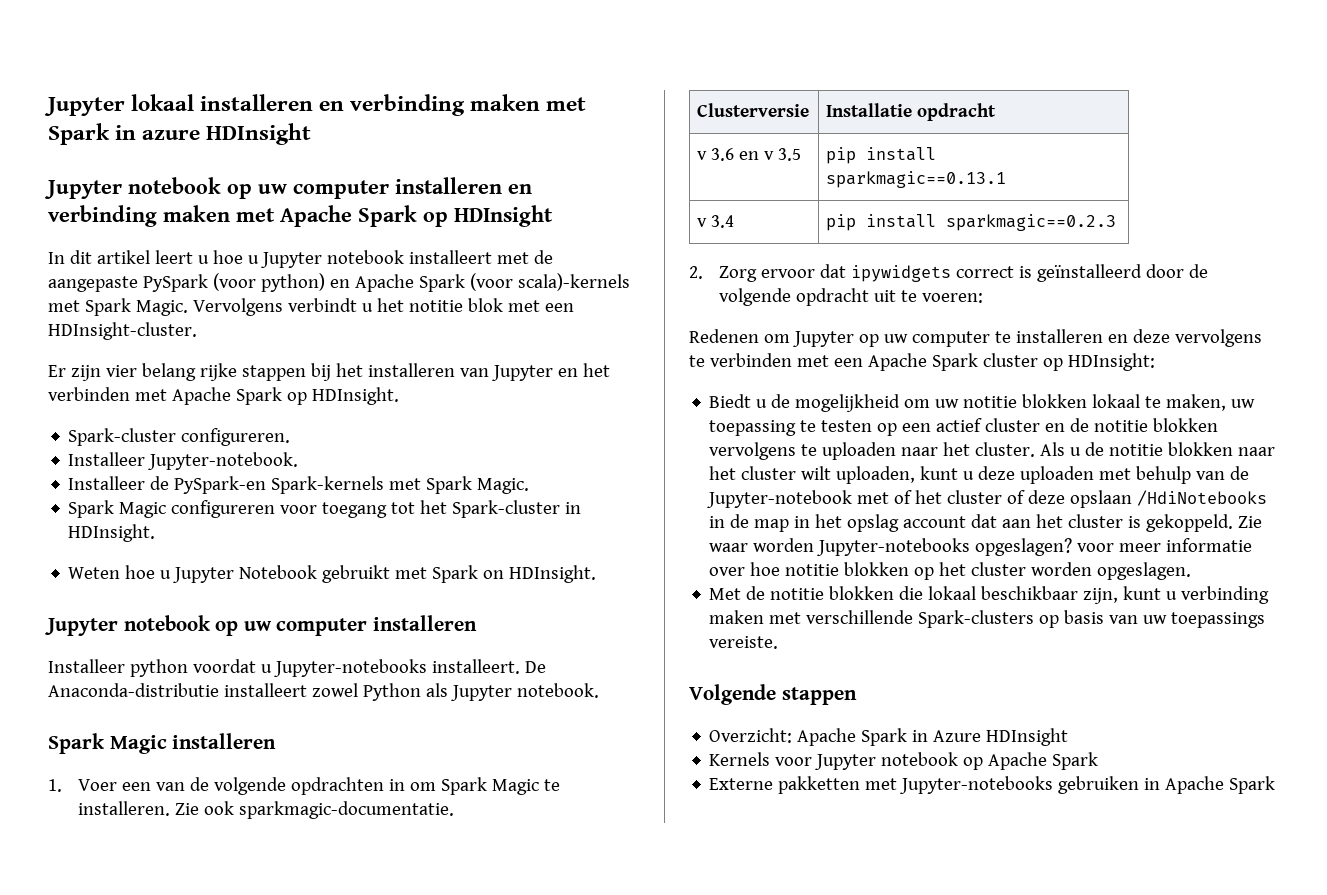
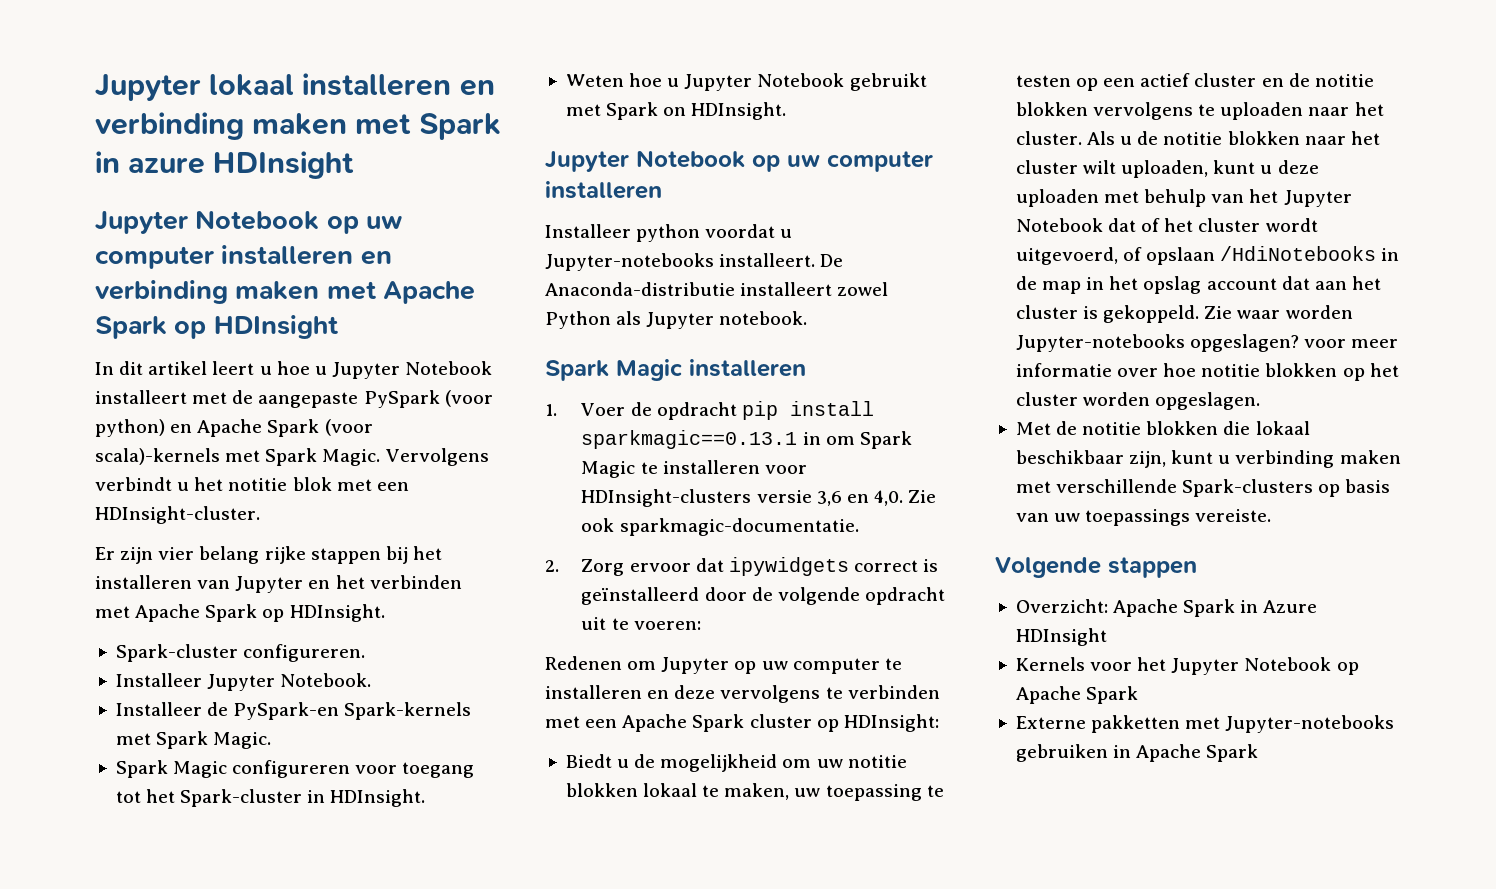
- Jupyter notebook op uw computer installeren en verbinding maken met Apache Spark op HDInsight
+ Jupyter Notebook op uw computer installeren en verbinding maken met Apache Spark op HDInsight
- In dit artikel leert u hoe u Jupyter notebook installeert met de aangepaste PySpark (voor python) en Apache Spark (voor scala)-kernels met Spark Magic.
+ In dit artikel leert u hoe u Jupyter Notebook installeert met de aangepaste PySpark (voor python) en Apache Spark (voor scala)-kernels met Spark Magic.
- Installeer Jupyter-notebook.
+ Installeer Jupyter Notebook.
  Weten hoe u Jupyter Notebook gebruikt met Spark on HDInsight.
- Jupyter notebook op uw computer installeren
+ Jupyter Notebook op uw computer installeren
- 1. Voer een van de volgende opdrachten in om Spark Magic te installeren. Zie ook sparkmagic-documentatie.
- Clusterversie | Installatie opdracht
- v 3.6 en v 3.5 | pip install sparkmagic==0.13.1
- v 3.4 | pip install sparkmagic==0.2.3
+ 1. Voer de opdracht pip install sparkmagic==0.13.1 in om Spark Magic te installeren voor HDInsight-clusters versie 3,6 en 4,0. Zie ook sparkmagic-documentatie.
- Als u de notitie blokken naar het cluster wilt uploaden, kunt u deze uploaden met behulp van de Jupyter-notebook met of het cluster of deze opslaan /HdiNotebooks in de map in het opslag account dat aan het cluster is gekoppeld.
+ Als u de notitie blokken naar het cluster wilt uploaden, kunt u deze uploaden met behulp van het Jupyter Notebook dat of het cluster wordt uitgevoerd, of opslaan /HdiNotebooks in de map in het opslag account dat aan het cluster is gekoppeld.
- Kernels voor Jupyter notebook op Apache Spark
+ Kernels voor het Jupyter Notebook op Apache Spark

